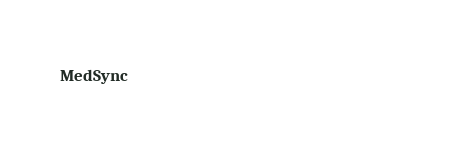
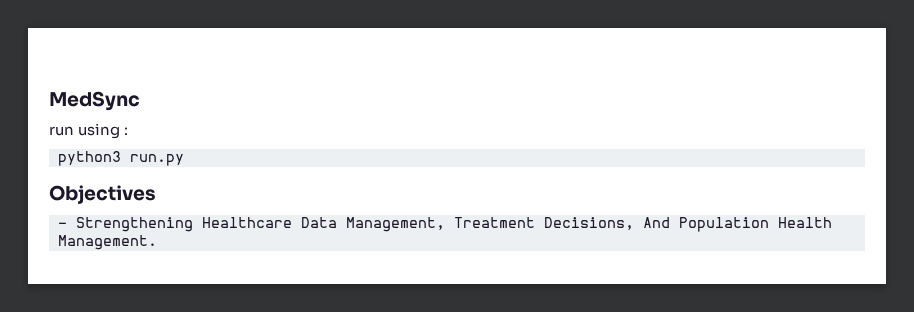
+ run using :
+ python3 run.py
+ Objectives
+ - Strengthening Healthcare Data Management, Treatment Decisions, And Population Health Management.

